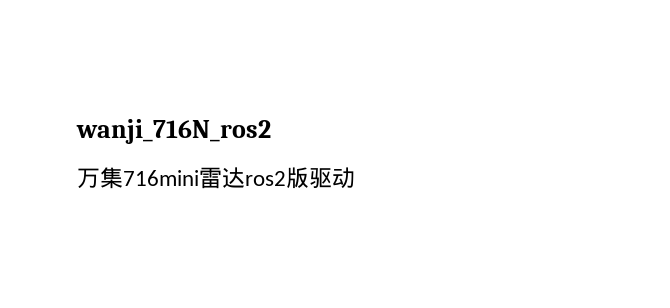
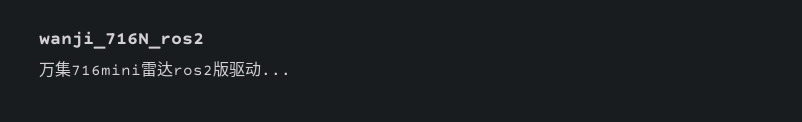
- 万集716mini雷达ros2版驱动
+ 万集716mini雷达ros2版驱动...

